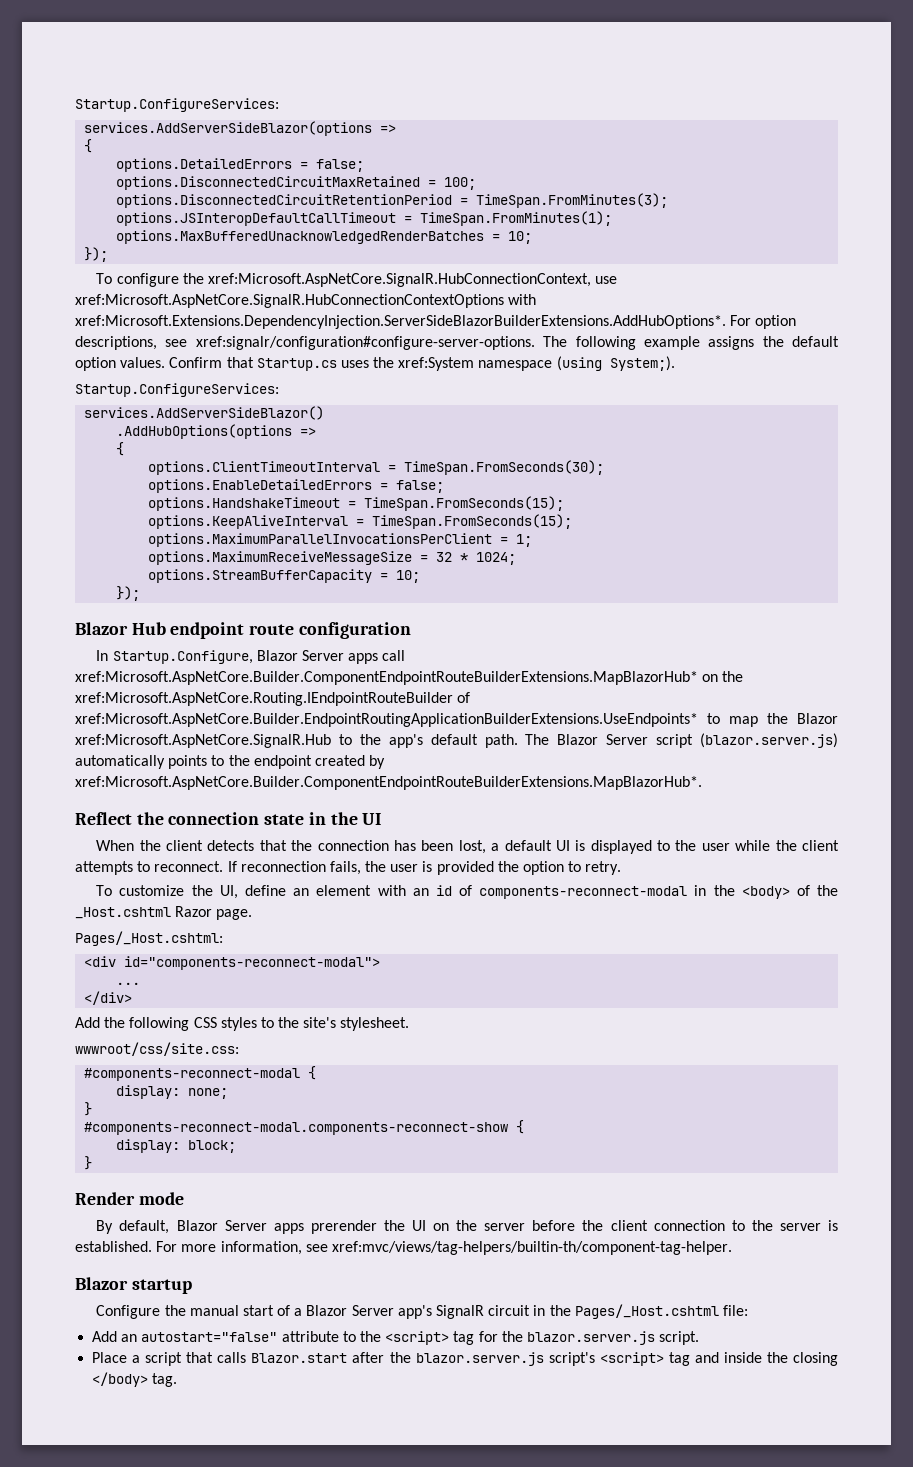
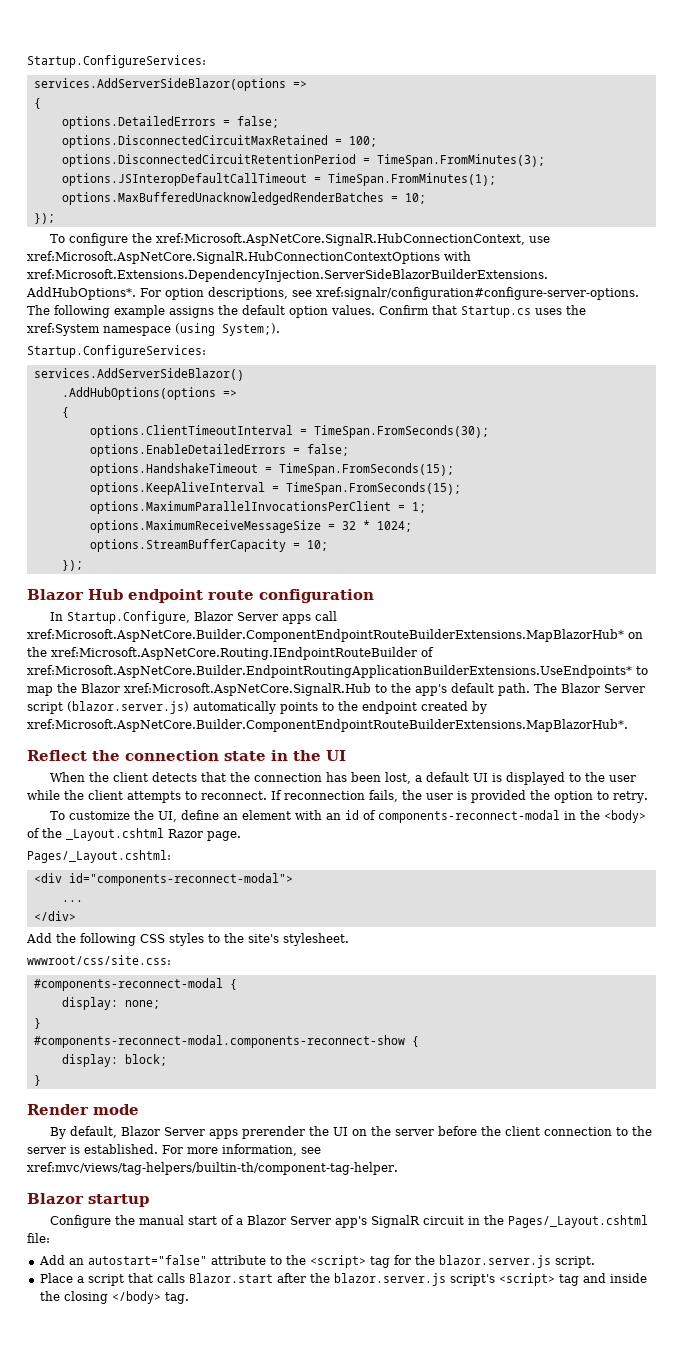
- To customize the UI, define an element with an id of components-reconnect-modal in the <body> of the _Host.cshtml Razor page.
+ To customize the UI, define an element with an id of components-reconnect-modal in the <body> of the _Layout.cshtml Razor page.
- Pages/_Host.cshtml:
+ Pages/_Layout.cshtml:
- Configure the manual start of a Blazor Server app's SignalR circuit in the Pages/_Host.cshtml file:
+ Configure the manual start of a Blazor Server app's SignalR circuit in the Pages/_Layout.cshtml file:

